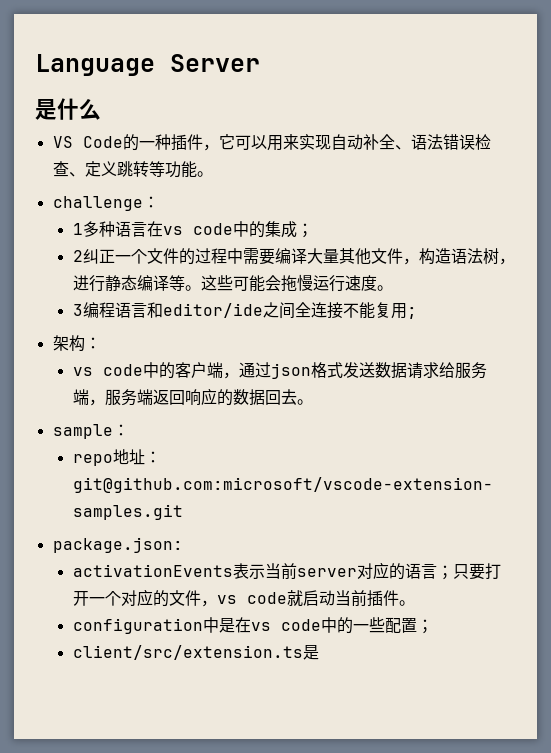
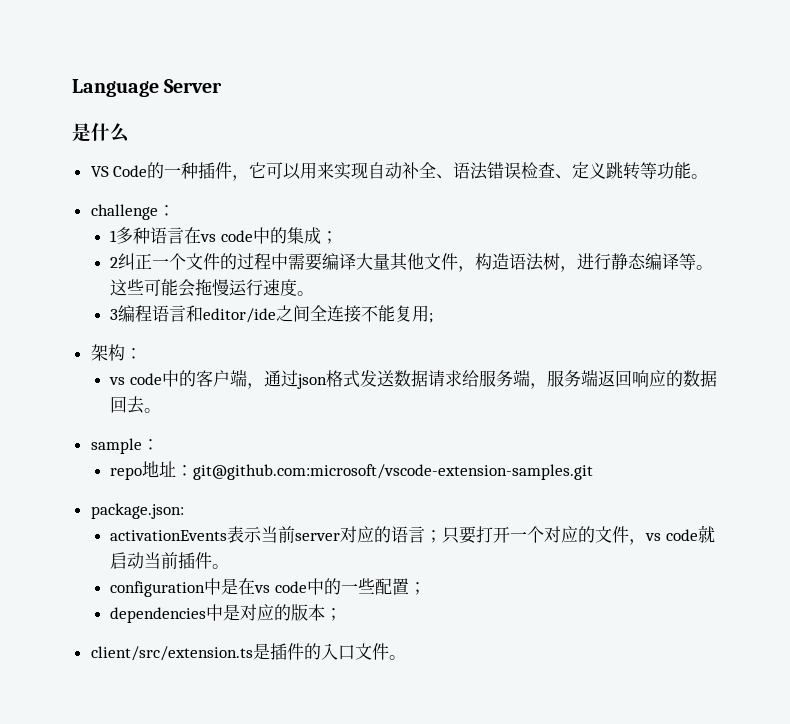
- client/src/extension.ts是
+ dependencies中是对应的版本；
+ client/src/extension.ts是插件的入口文件。

